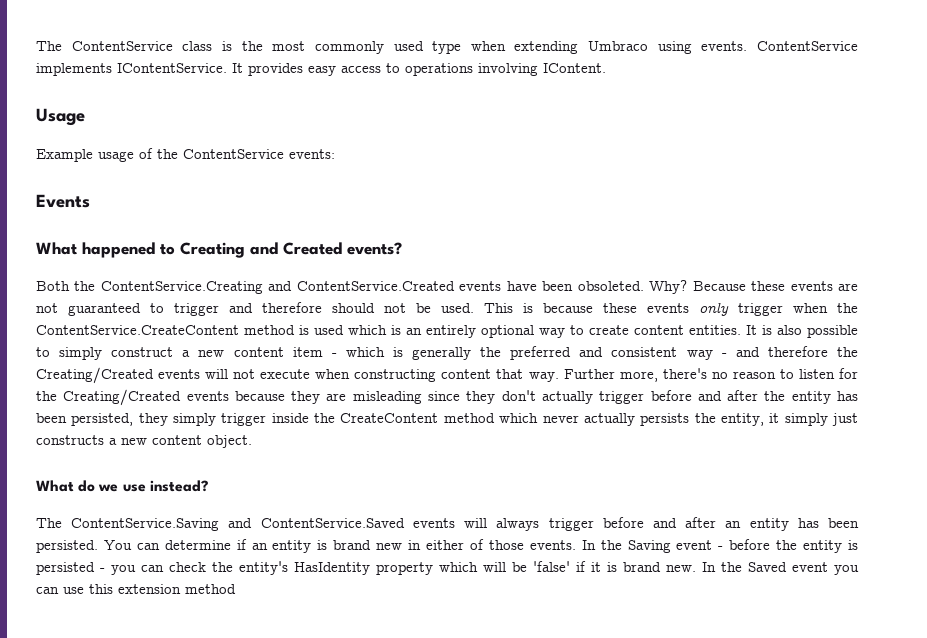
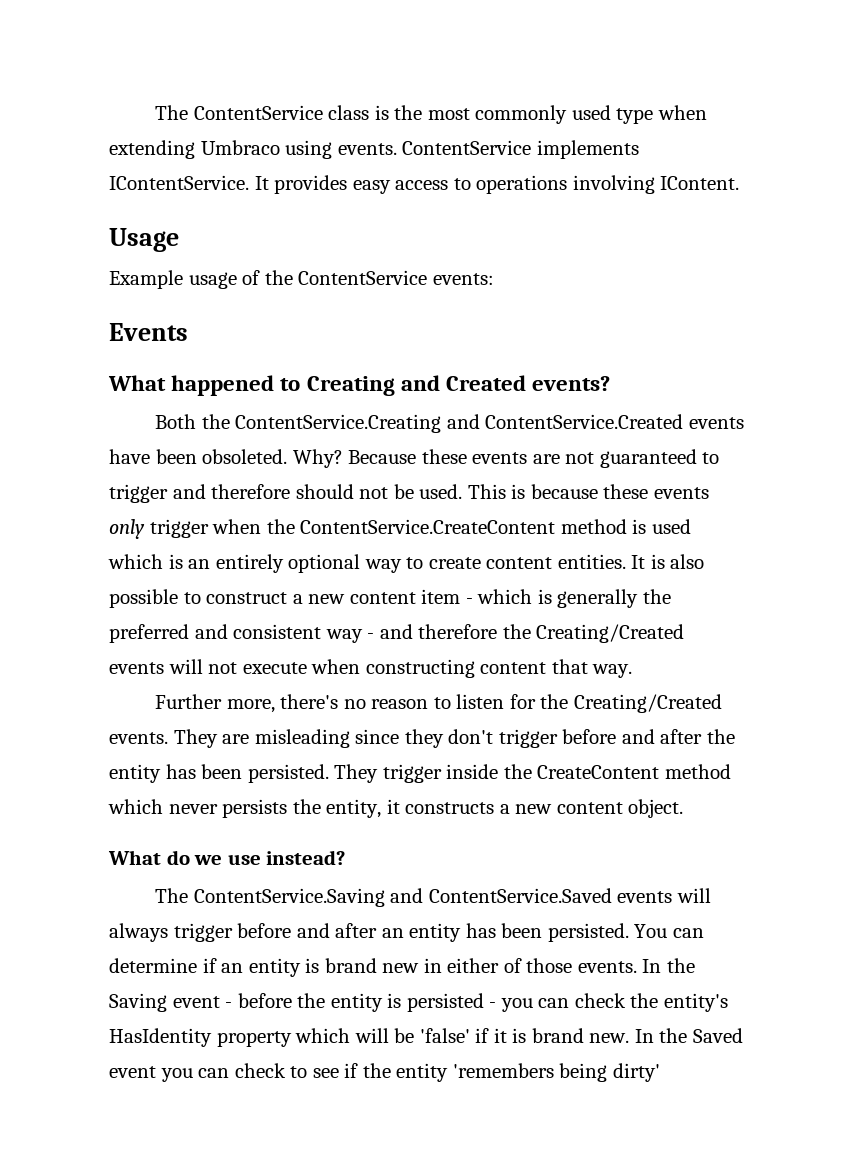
- It is also possible to simply construct a new content item - which is generally the preferred and consistent way - and therefore the Creating/Created events will not execute when constructing content that way. Further more, there's no reason to listen for the Creating/Created events because they are misleading since they don't actually trigger before and after the entity has been persisted, they simply trigger inside the CreateContent method which never actually persists the entity, it simply just constructs a new content object.
+ It is also possible to construct a new content item - which is generally the preferred and consistent way - and therefore the Creating/Created events will not execute when constructing content that way.
+ Further more, there's no reason to listen for the Creating/Created events. They are misleading since they don't trigger before and after the entity has been persisted. They trigger inside the CreateContent method which never persists the entity, it constructs a new content object.
- In the Saved event you can use this extension method
+ In the Saved event you can check to see if the entity 'remembers being dirty'

